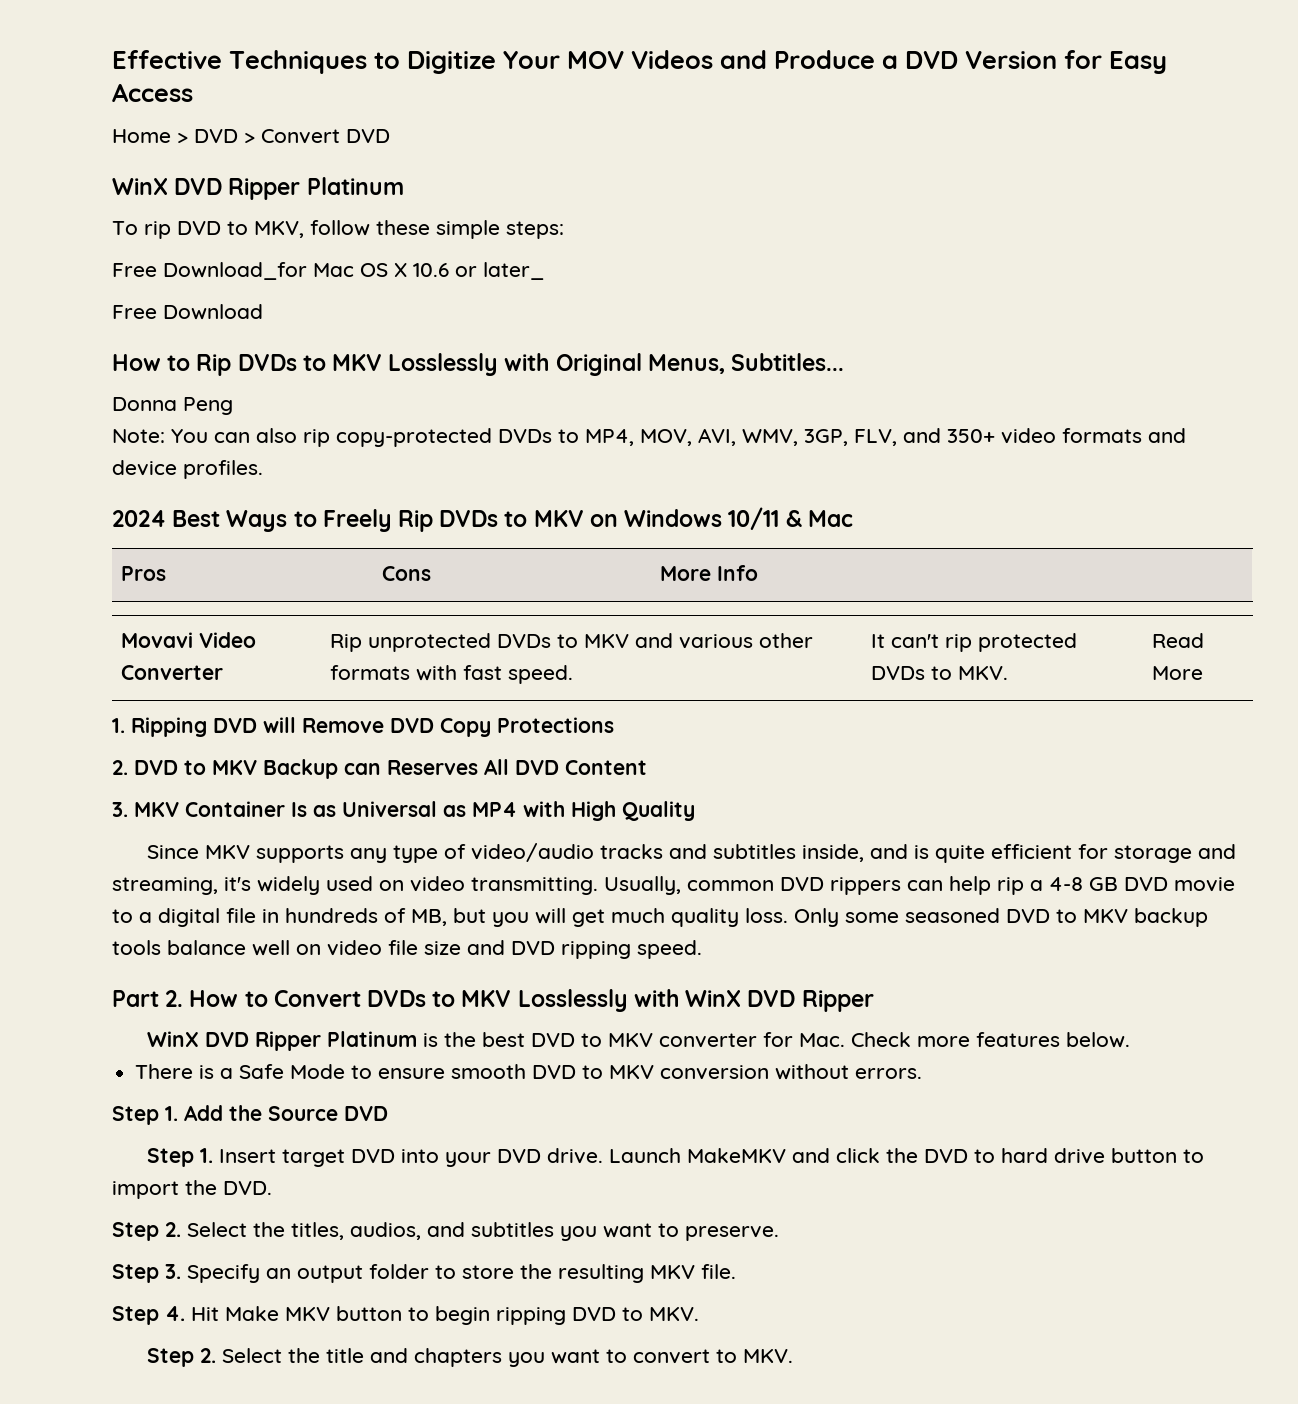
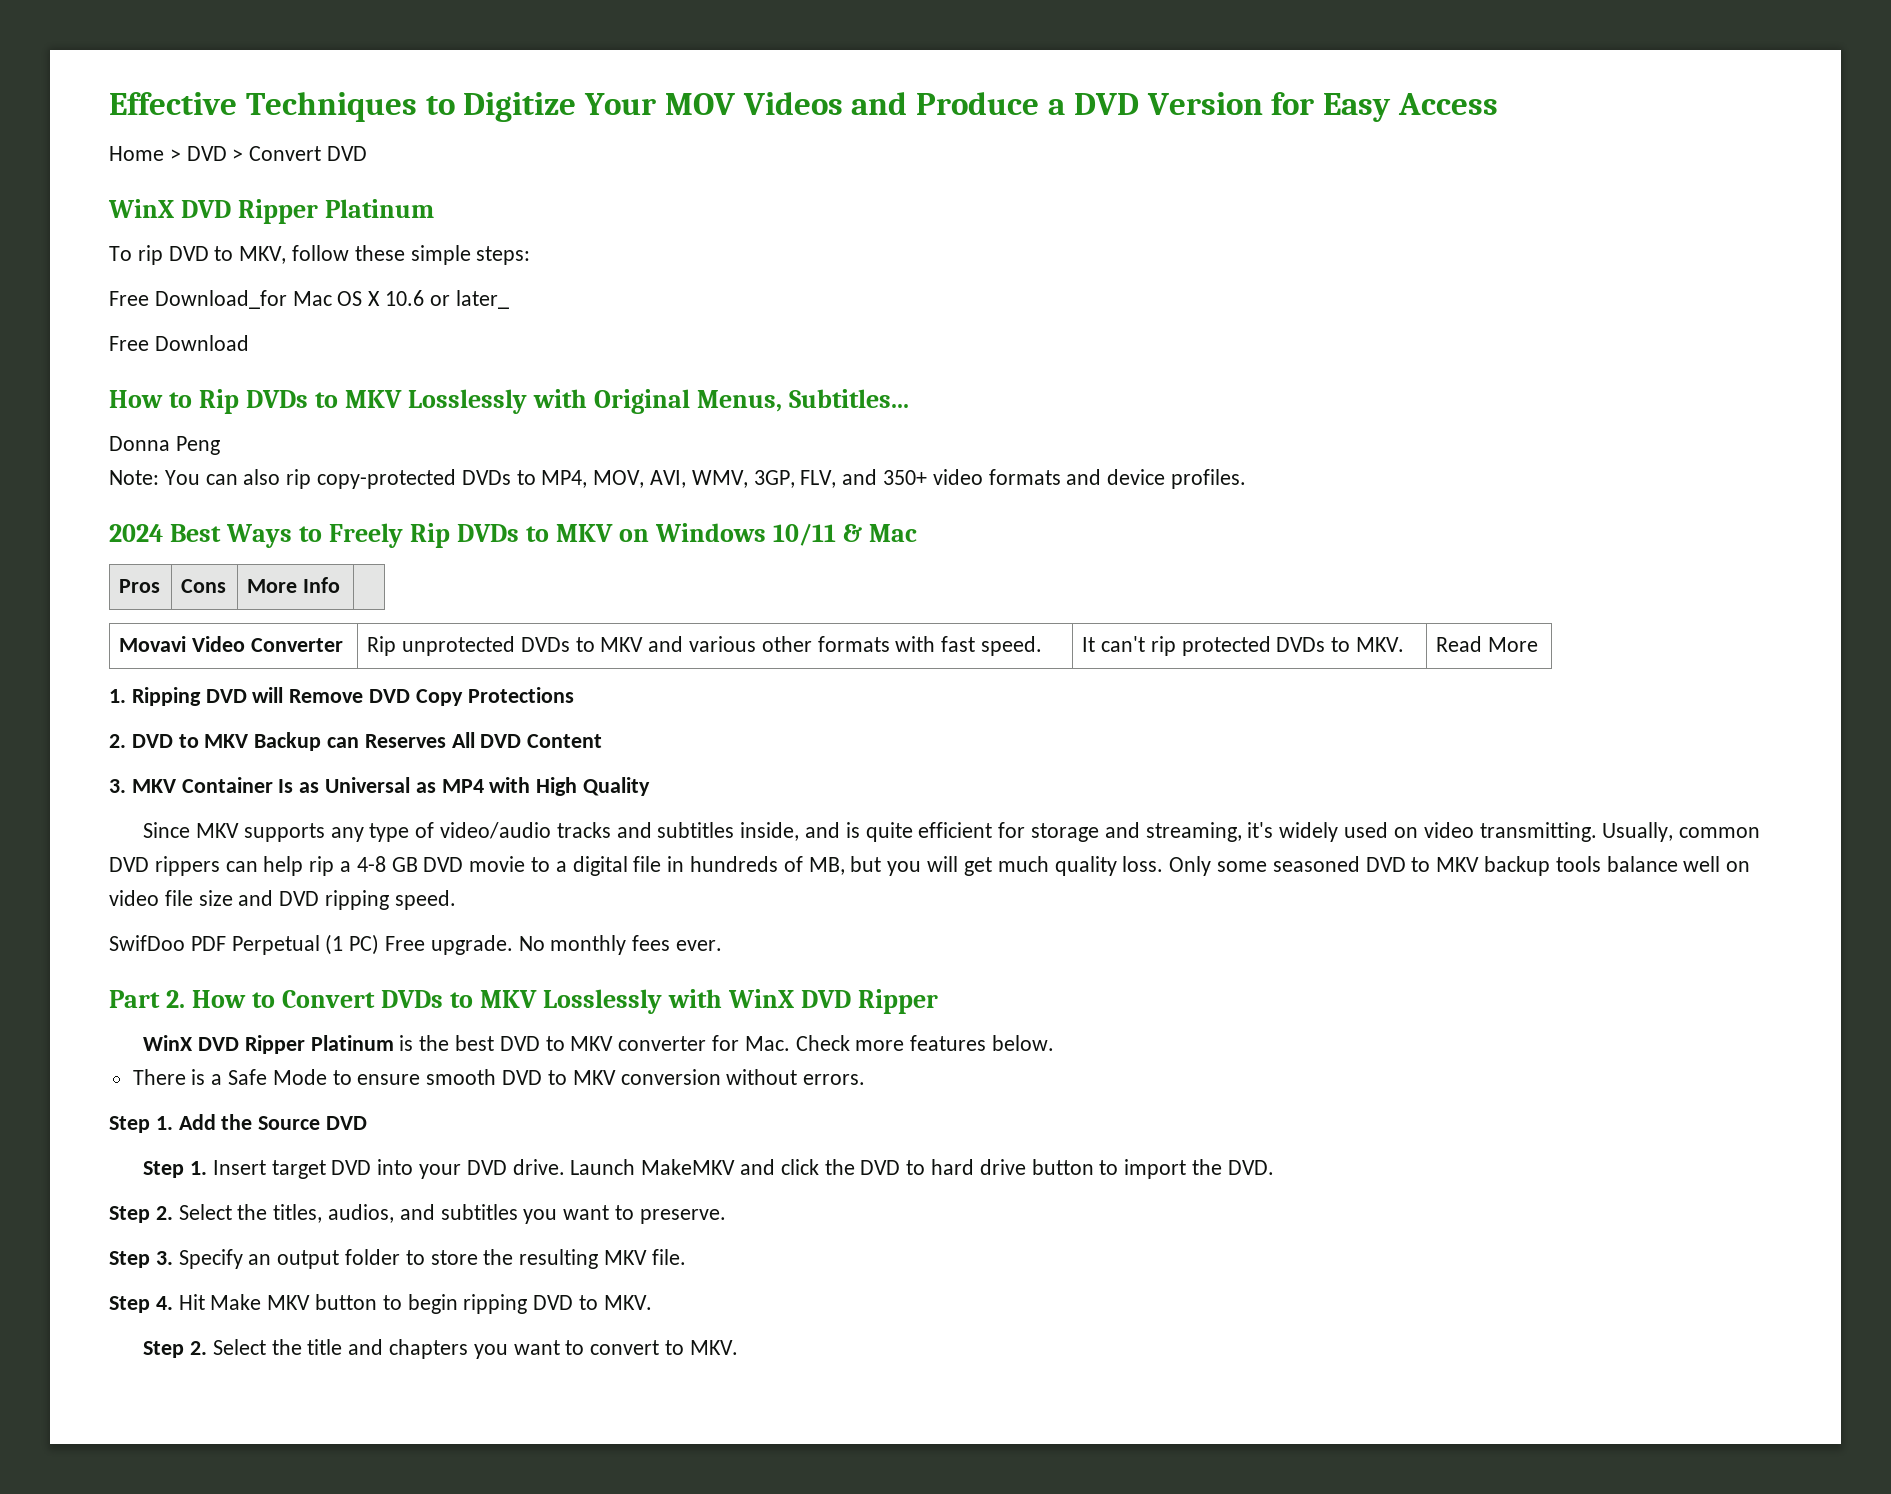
+ SwifDoo PDF Perpetual (1 PC) Free upgrade. No monthly fees ever.

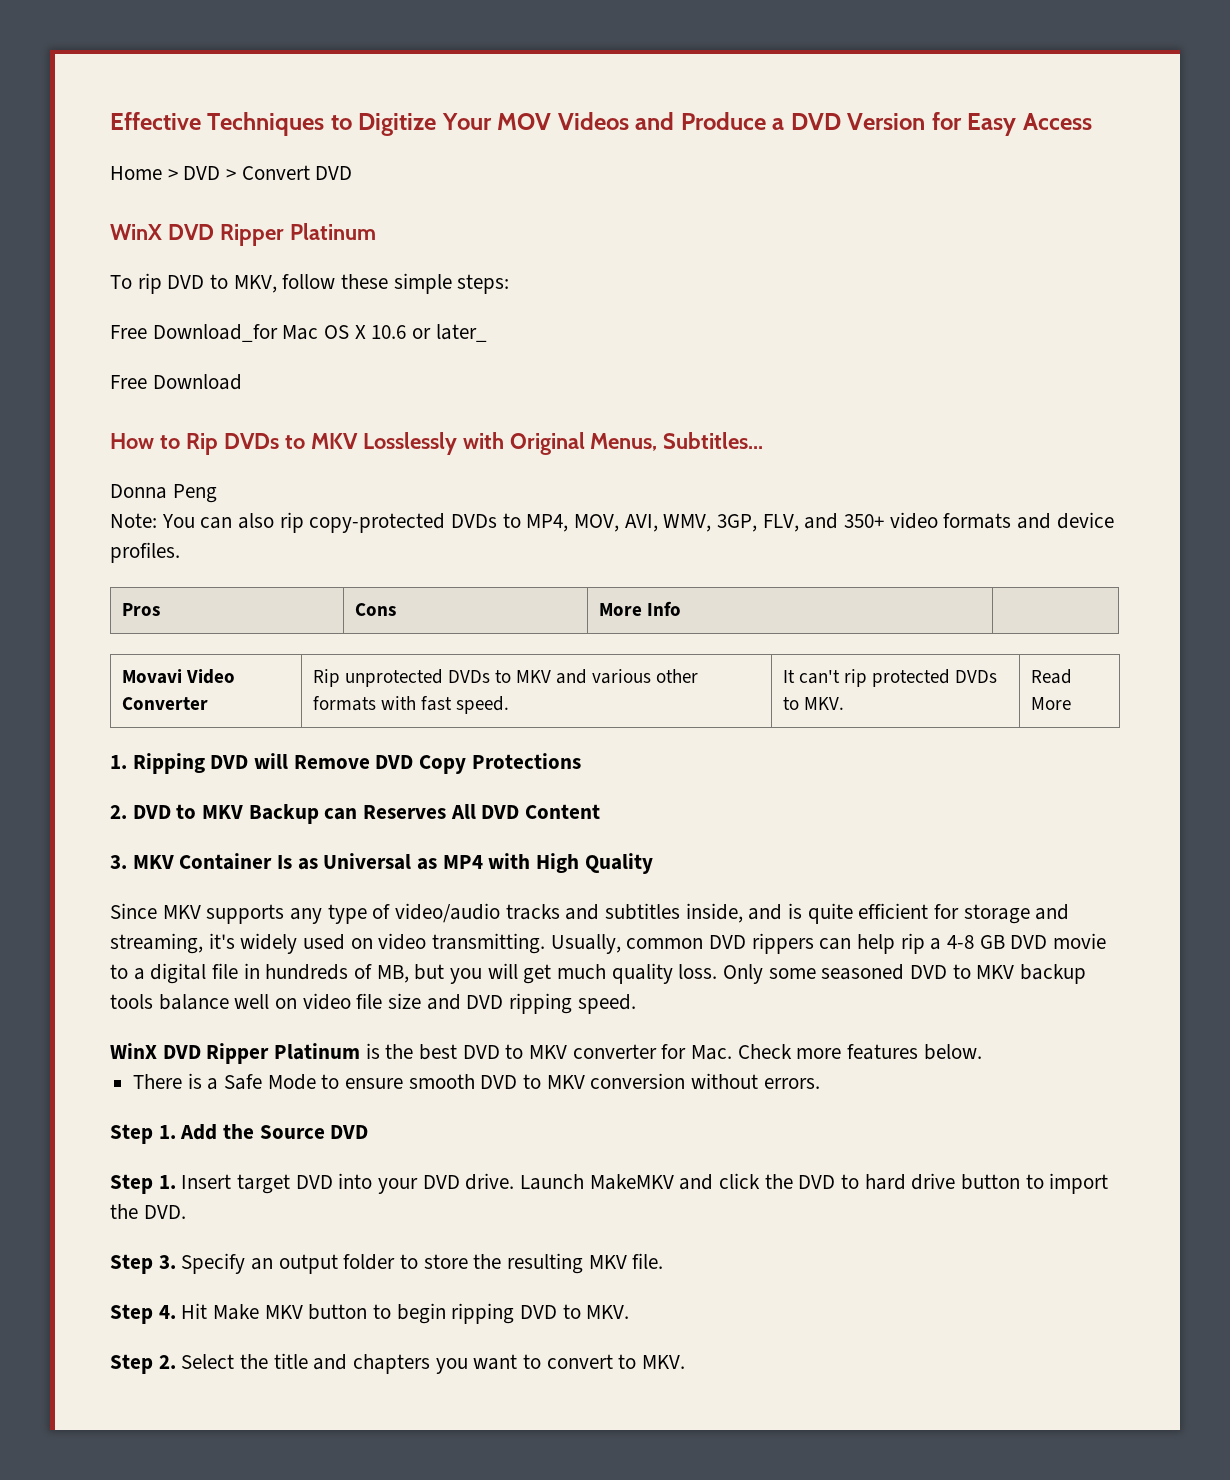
- 2024 Best Ways to Freely Rip DVDs to MKV on Windows 10/11 & Mac
- SwifDoo PDF Perpetual (1 PC) Free upgrade. No monthly fees ever.
- Part 2. How to Convert DVDs to MKV Losslessly with WinX DVD Ripper
- Step 2. Select the titles, audios, and subtitles you want to preserve.

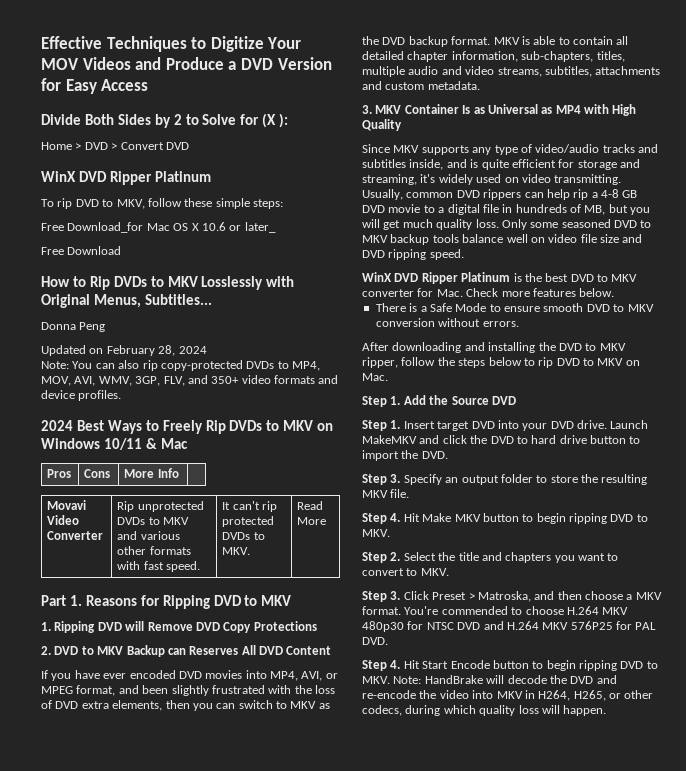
+ Divide Both Sides by 2 to Solve for (X ):
+ Updated on February 28, 2024
+ 2024 Best Ways to Freely Rip DVDs to MKV on Windows 10/11 & Mac
+ Part 1. Reasons for Ripping DVD to MKV
+ If you have ever encoded DVD movies into MP4, AVI, or MPEG format, and been slightly frustrated with the loss of DVD extra elements, then you can switch to MKV as the DVD backup format. MKV is able to contain all detailed chapter information, sub-chapters, titles, multiple audio and video streams, subtitles, attachments and custom metadata.
+ After downloading and installing the DVD to MKV ripper, follow the steps below to rip DVD to MKV on Mac.
+ Step 3. Click Preset > Matroska, and then choose a MKV format. You're commended to choose H.264 MKV 480p30 for NTSC DVD and H.264 MKV 576P25 for PAL DVD.
+ Step 4. Hit Start Encode button to begin ripping DVD to MKV. Note: HandBrake will decode the DVD and re-encode the video into MKV in H264, H265, or other codecs, during which quality loss will happen.

